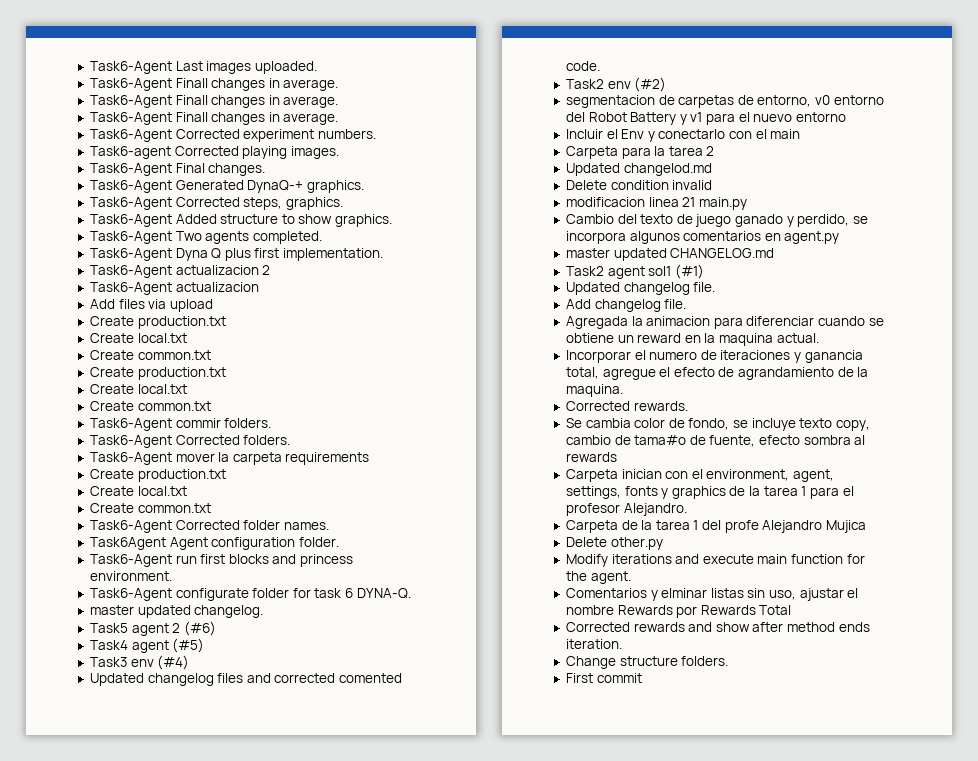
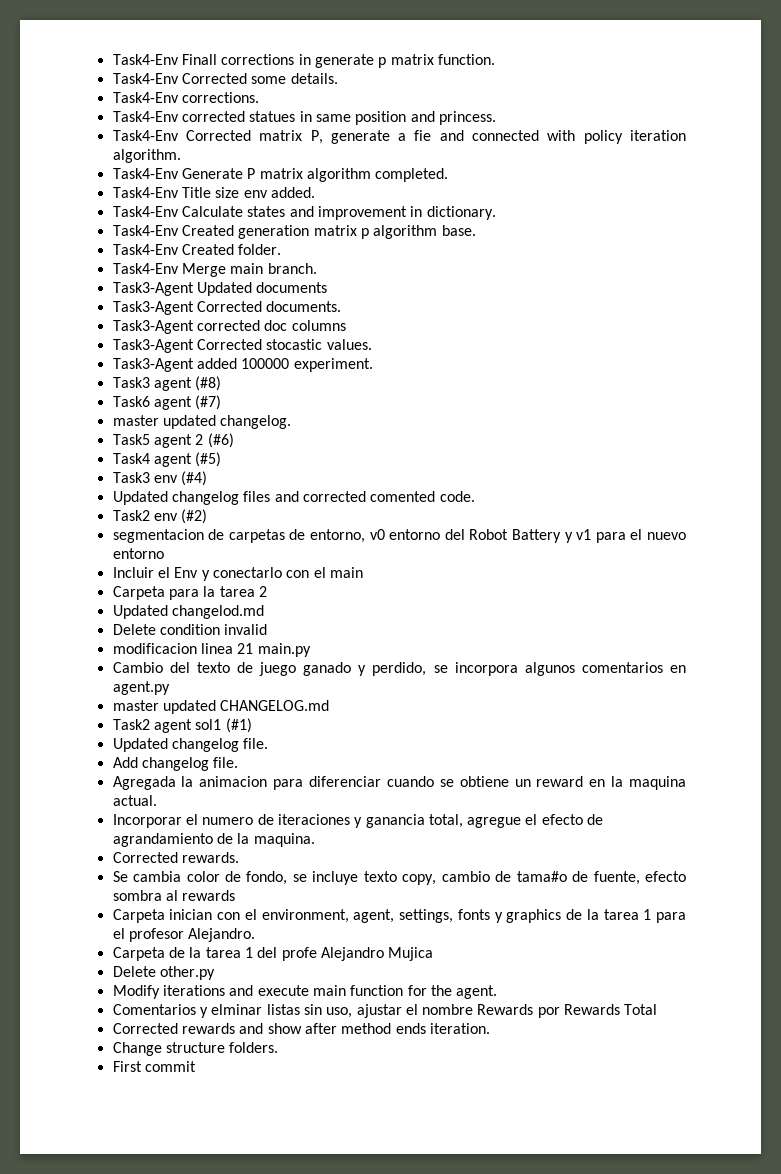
- Task6-Agent Last images uploaded.
- Task6-Agent Finall changes in average.
- Task6-Agent Finall changes in average.
- Task6-Agent Finall changes in average.
- Task6-Agent Corrected experiment numbers.
- Task6-agent Corrected playing images.
- Task6-Agent Final changes.
- Task6-Agent Generated DynaQ-+ graphics.
- Task6-Agent Corrected steps, graphics.
- Task6-Agent Added structure to show graphics.
- Task6-Agent Two agents completed.
- Task6-Agent Dyna Q plus first implementation.
- Task6-Agent actualizacion 2
- Task6-Agent actualizacion
- Add files via upload
- Create production.txt
- Create local.txt
- Create common.txt
- Create production.txt
- Create local.txt
- Create common.txt
- Task6-Agent commir folders.
- Task6-Agent Corrected folders.
- Task6-Agent mover la carpeta requirements
- Create production.txt
- Create local.txt
- Create common.txt
- Task6-Agent Corrected folder names.
- Task6Agent Agent configuration folder.
- Task6-Agent run first blocks and princess environment.
- Task6-Agent configurate folder for task 6 DYNA-Q.
+ Task4-Env Finall corrections in generate p matrix function.
+ Task4-Env Corrected some details.
+ Task4-Env corrections.
+ Task4-Env corrected statues in same position and princess.
+ Task4-Env Corrected matrix P, generate a fie and connected with policy iteration algorithm.
+ Task4-Env Generate P matrix algorithm completed.
+ Task4-Env Title size env added.
+ Task4-Env Calculate states and improvement in dictionary.
+ Task4-Env Created generation matrix p algorithm base.
+ Task4-Env Created folder.
+ Task4-Env Merge main branch.
+ Task3-Agent Updated documents
+ Task3-Agent Corrected documents.
+ Task3-Agent corrected doc columns
+ Task3-Agent Corrected stocastic values.
+ Task3-Agent added 100000 experiment.
+ Task3 agent (#8)
+ Task6 agent (#7)

